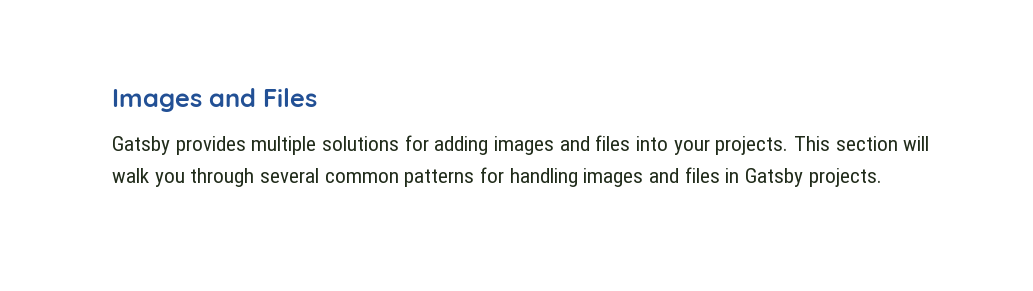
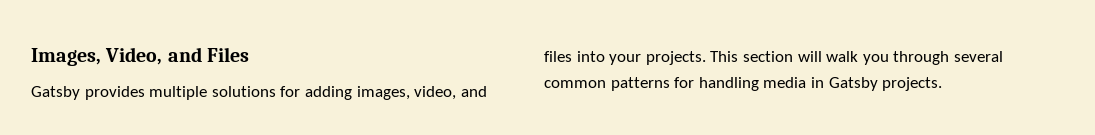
- Images and Files
+ Images, Video, and Files
- Gatsby provides multiple solutions for adding images and files into your projects.
+ Gatsby provides multiple solutions for adding images, video, and files into your projects.
- This section will walk you through several common patterns for handling images and files in Gatsby projects.
+ This section will walk you through several common patterns for handling media in Gatsby projects.

